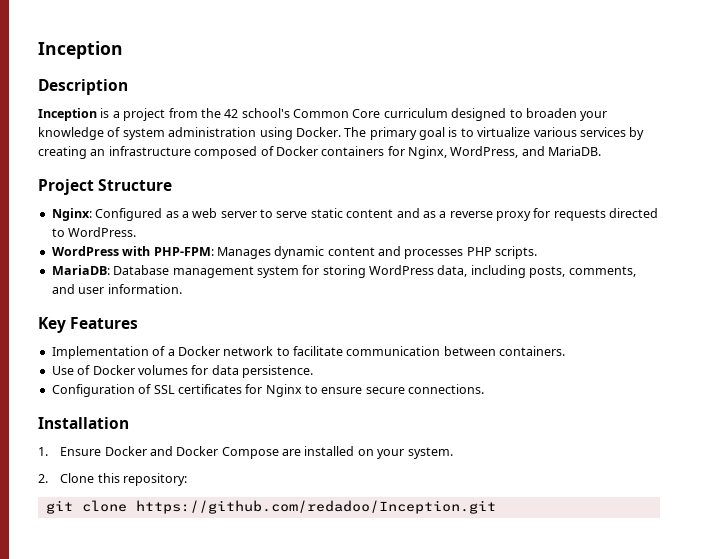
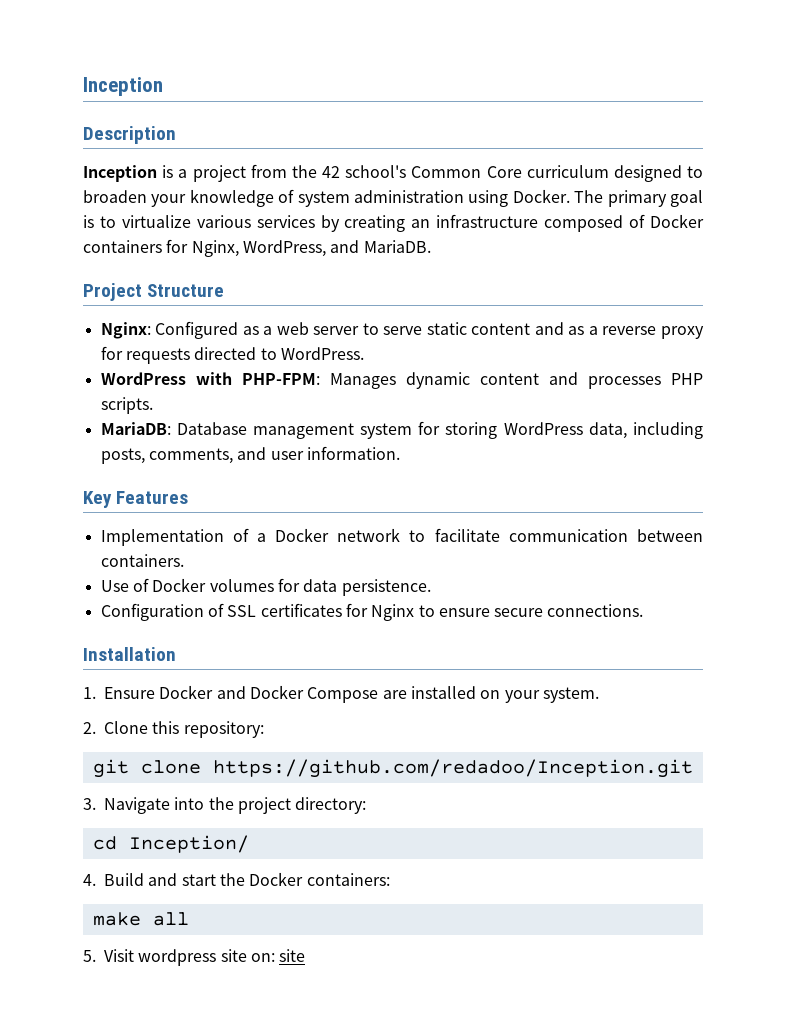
+ 3. Navigate into the project directory:
+ cd Inception/
+ 4. Build and start the Docker containers:
+ make all
+ 5. Visit wordpress site on: site

